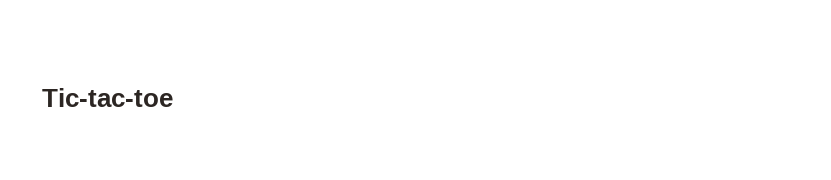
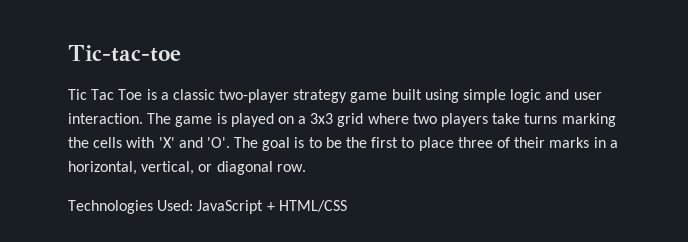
+ Tic Tac Toe is a classic two-player strategy game built using simple logic and user interaction. The game is played on a 3x3 grid where two players take turns marking the cells with 'X' and 'O'. The goal is to be the first to place three of their marks in a horizontal, vertical, or diagonal row.
+ Technologies Used: JavaScript + HTML/CSS

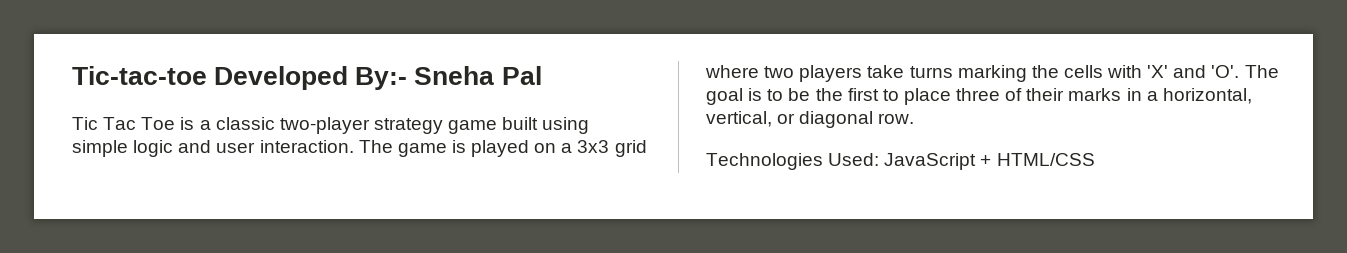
- Tic-tac-toe
+ Tic-tac-toe Developed By:- Sneha Pal

